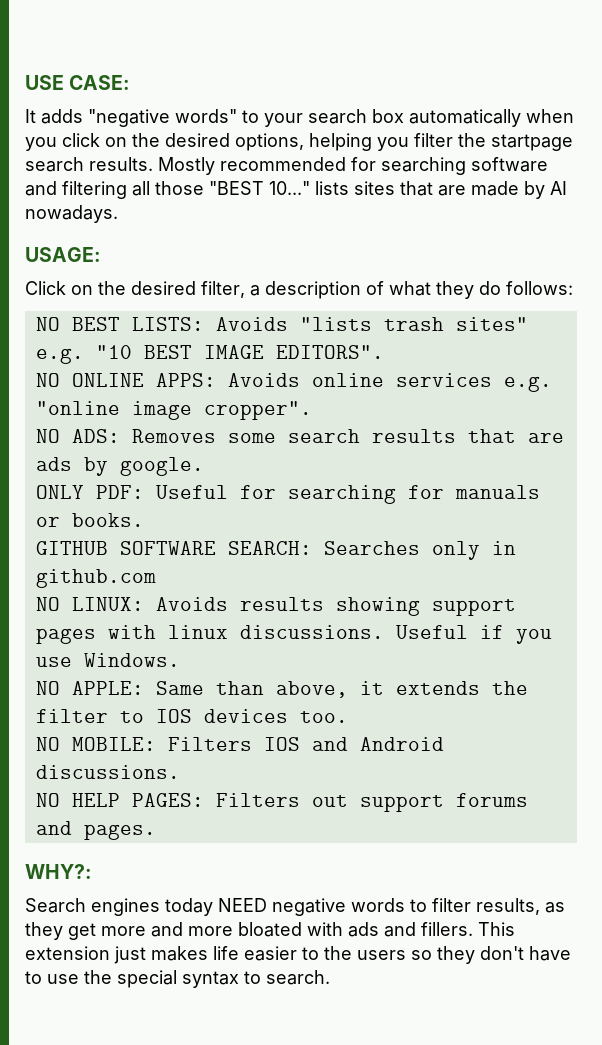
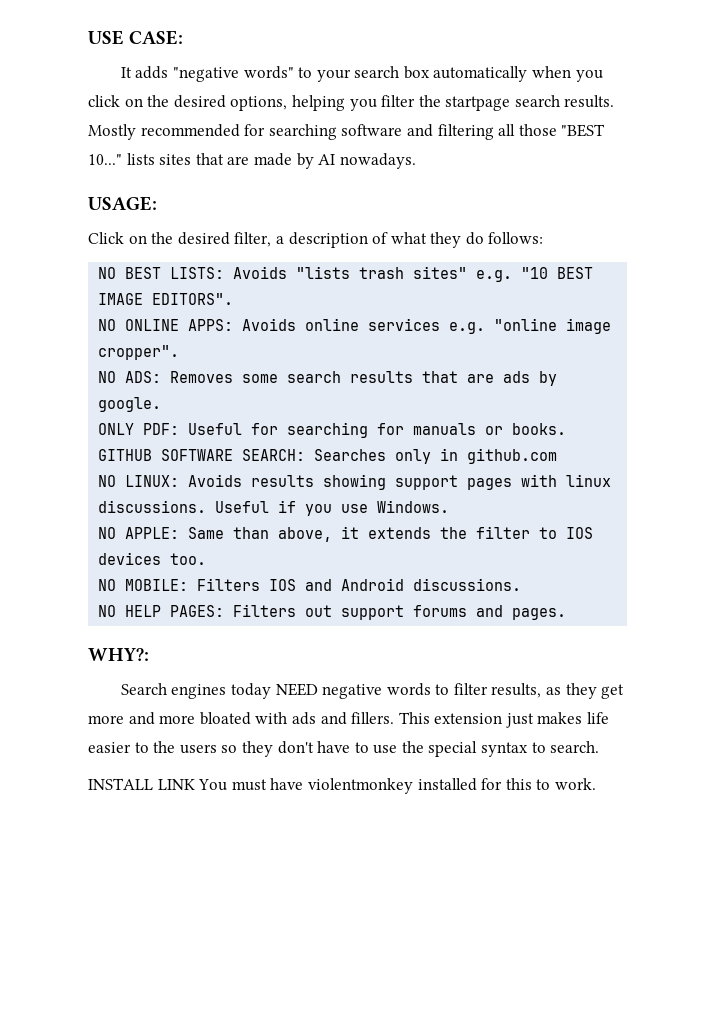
+ INSTALL LINK You must have violentmonkey installed for this to work.

